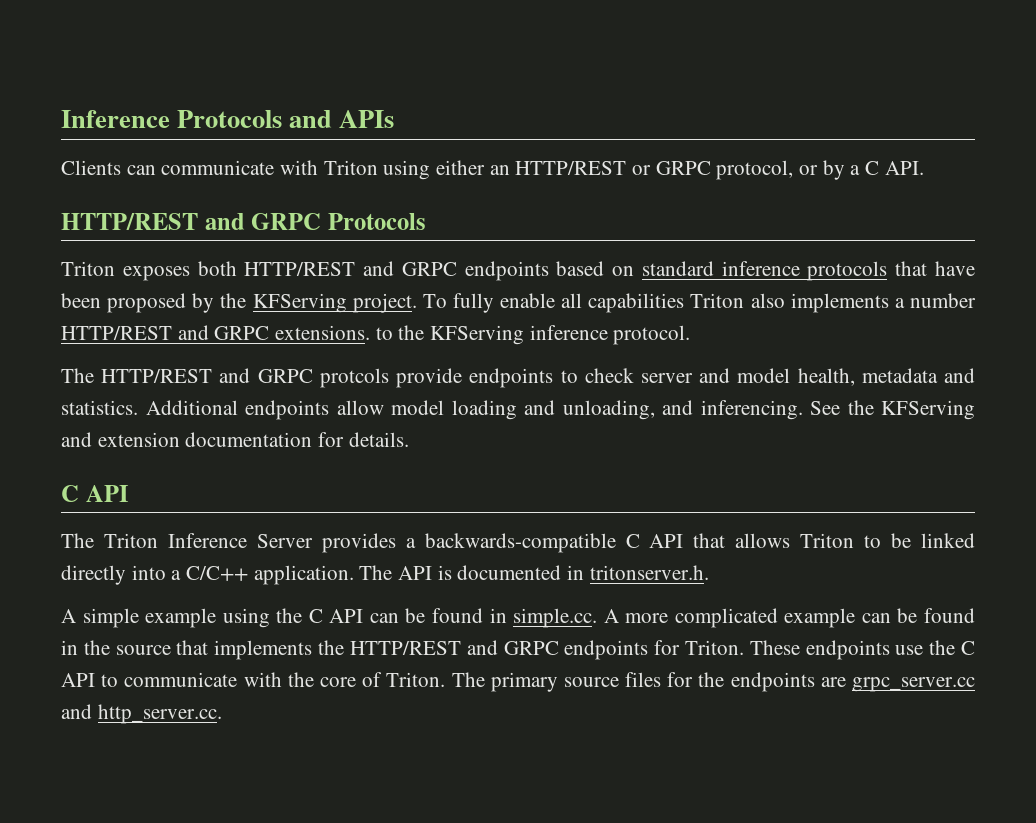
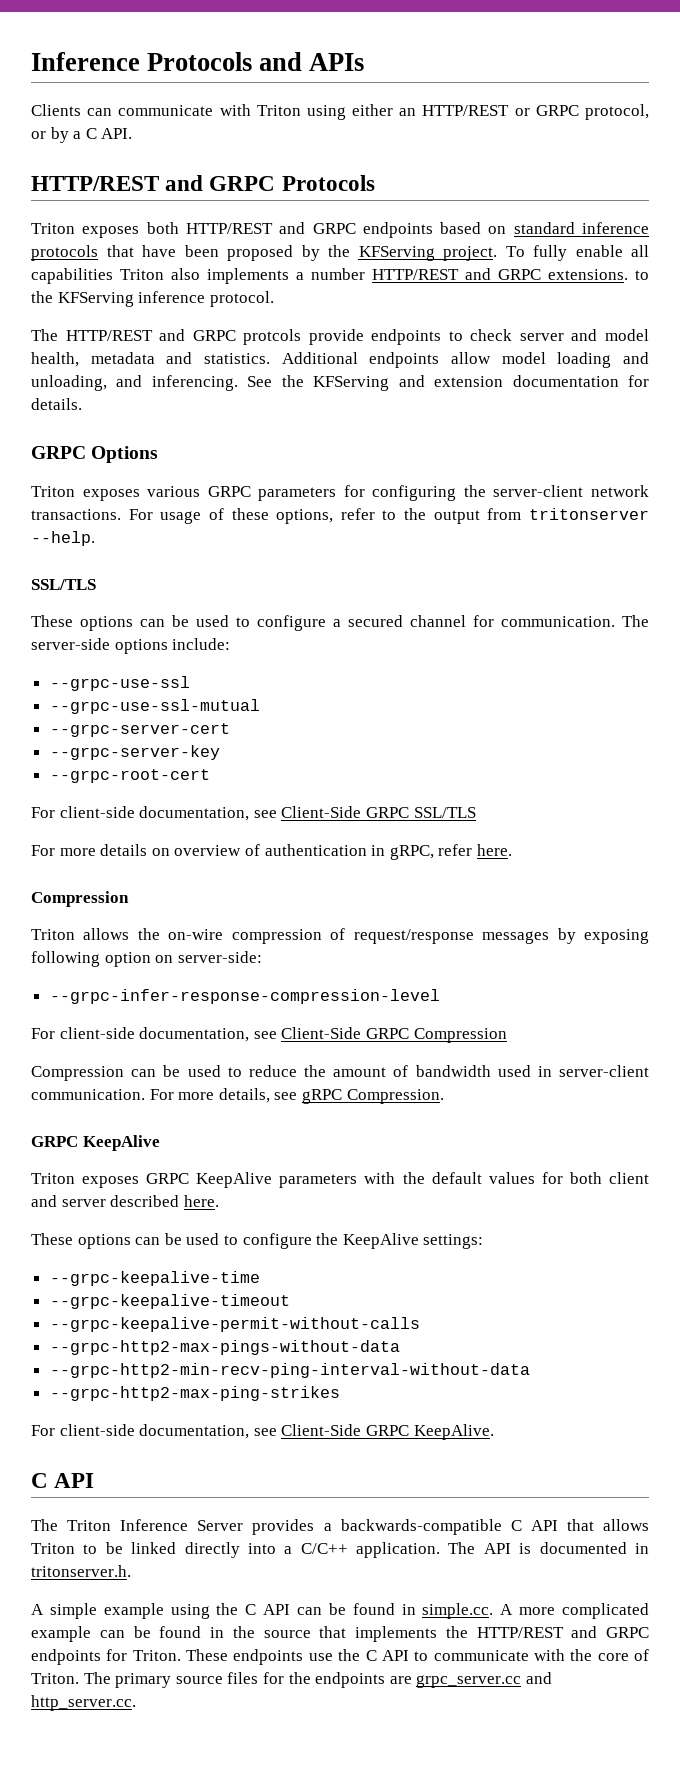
+ GRPC Options
+ Triton exposes various GRPC parameters for configuring the server-client network transactions. For usage of these options, refer to the output from tritonserver --help.
+ SSL/TLS
+ These options can be used to configure a secured channel for communication. The server-side options include:
+ --grpc-use-ssl
+ --grpc-use-ssl-mutual
+ --grpc-server-cert
+ --grpc-server-key
+ --grpc-root-cert
+ For client-side documentation, see Client-Side GRPC SSL/TLS
+ For more details on overview of authentication in gRPC, refer here.
+ Compression
+ Triton allows the on-wire compression of request/response messages by exposing following option on server-side:
+ --grpc-infer-response-compression-level
+ For client-side documentation, see Client-Side GRPC Compression
+ Compression can be used to reduce the amount of bandwidth used in server-client communication. For more details, see gRPC Compression.
+ GRPC KeepAlive
+ Triton exposes GRPC KeepAlive parameters with the default values for both client and server described here.
+ These options can be used to configure the KeepAlive settings:
+ --grpc-keepalive-time
+ --grpc-keepalive-timeout
+ --grpc-keepalive-permit-without-calls
+ --grpc-http2-max-pings-without-data
+ --grpc-http2-min-recv-ping-interval-without-data
+ --grpc-http2-max-ping-strikes
+ For client-side documentation, see Client-Side GRPC KeepAlive.

